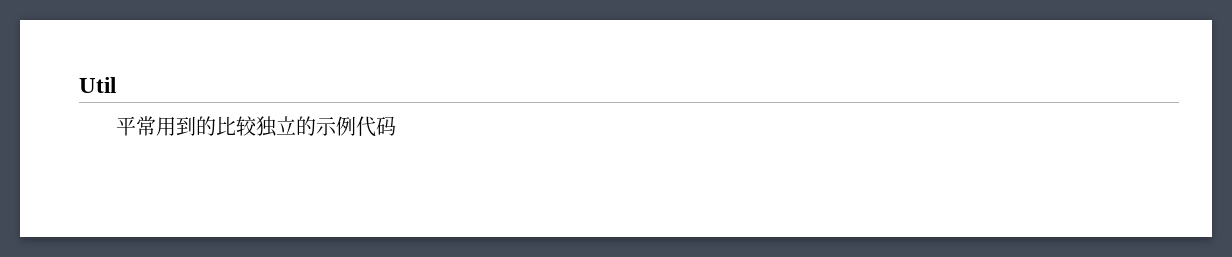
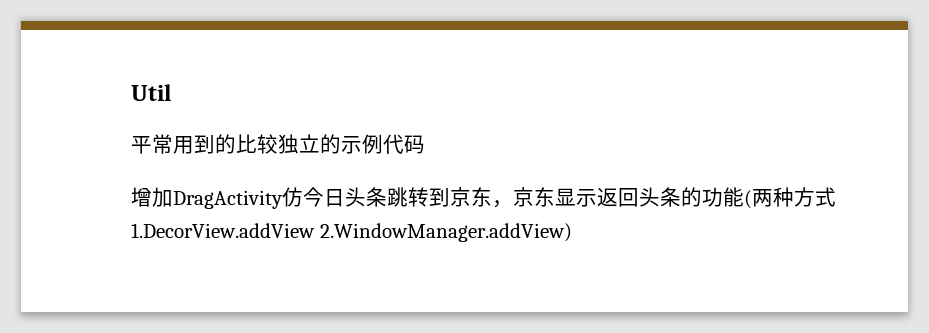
+ 增加DragActivity仿今日头条跳转到京东，京东显示返回头条的功能(两种方式1.DecorView.addView 2.WindowManager.addView)

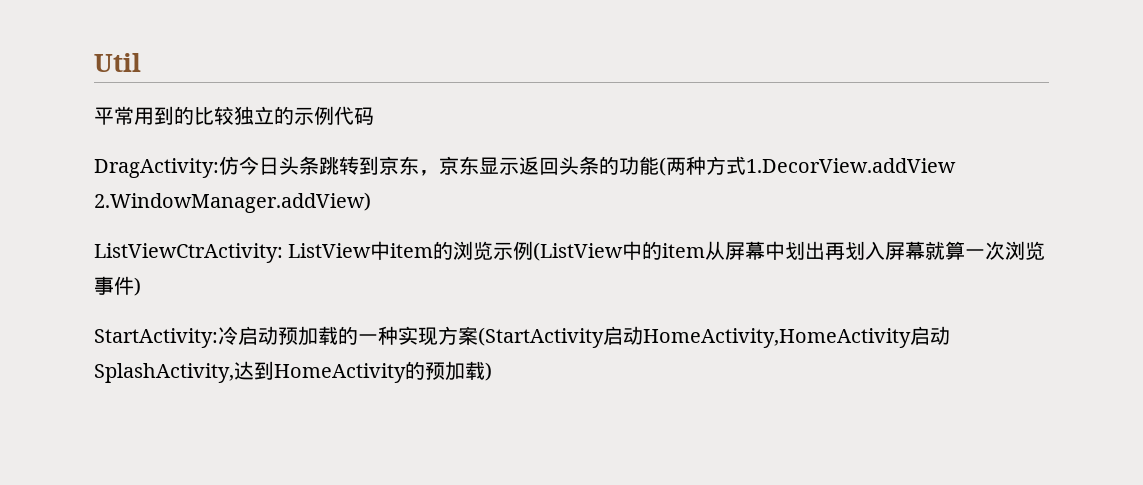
- 增加DragActivity仿今日头条跳转到京东，京东显示返回头条的功能(两种方式1.DecorView.addView 2.WindowManager.addView)
+ DragActivity:仿今日头条跳转到京东，京东显示返回头条的功能(两种方式1.DecorView.addView 2.WindowManager.addView)
+ ListViewCtrActivity: ListView中item的浏览示例(ListView中的item从屏幕中划出再划入屏幕就算一次浏览事件)
+ StartActivity:冷启动预加载的一种实现方案(StartActivity启动HomeActivity,HomeActivity启动SplashActivity,达到HomeActivity的预加载)

